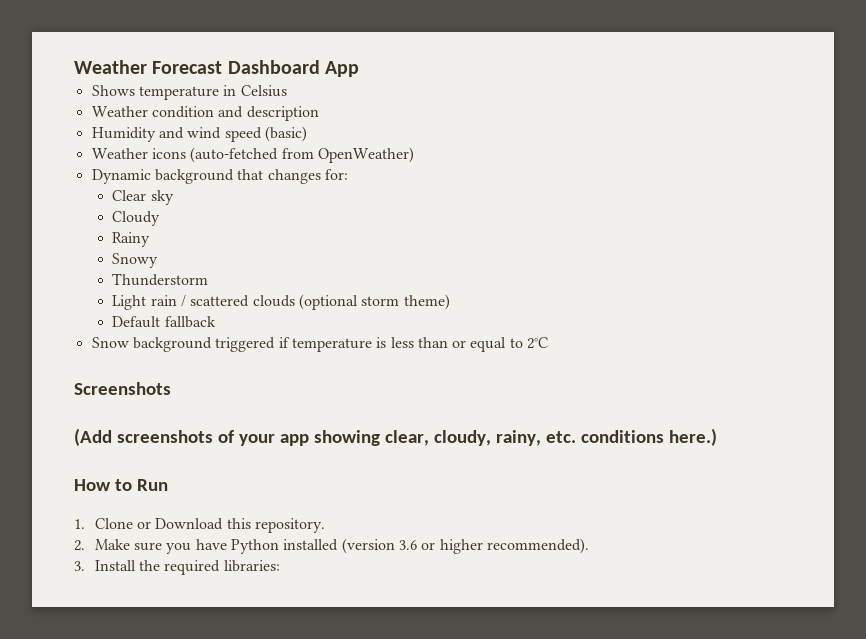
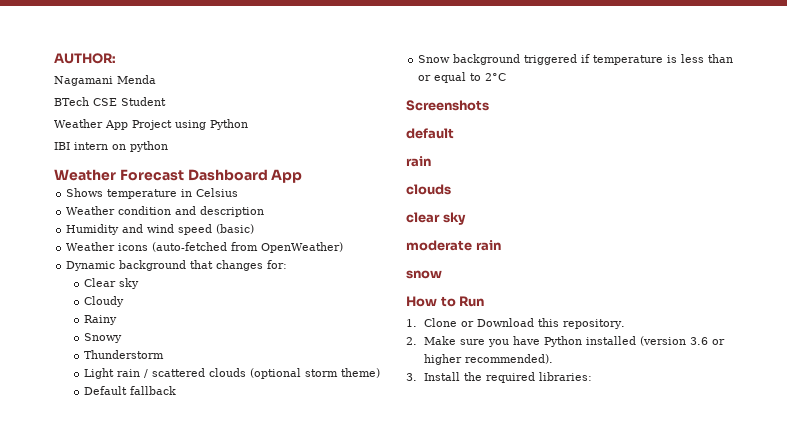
+ AUTHOR:
+ Nagamani Menda
+ BTech CSE Student
+ Weather App Project using Python
+ IBI intern on python
- (Add screenshots of your app showing clear, cloudy, rainy, etc. conditions here.)
+ default
+ rain
+ clouds
+ clear sky
+ moderate rain
+ snow

